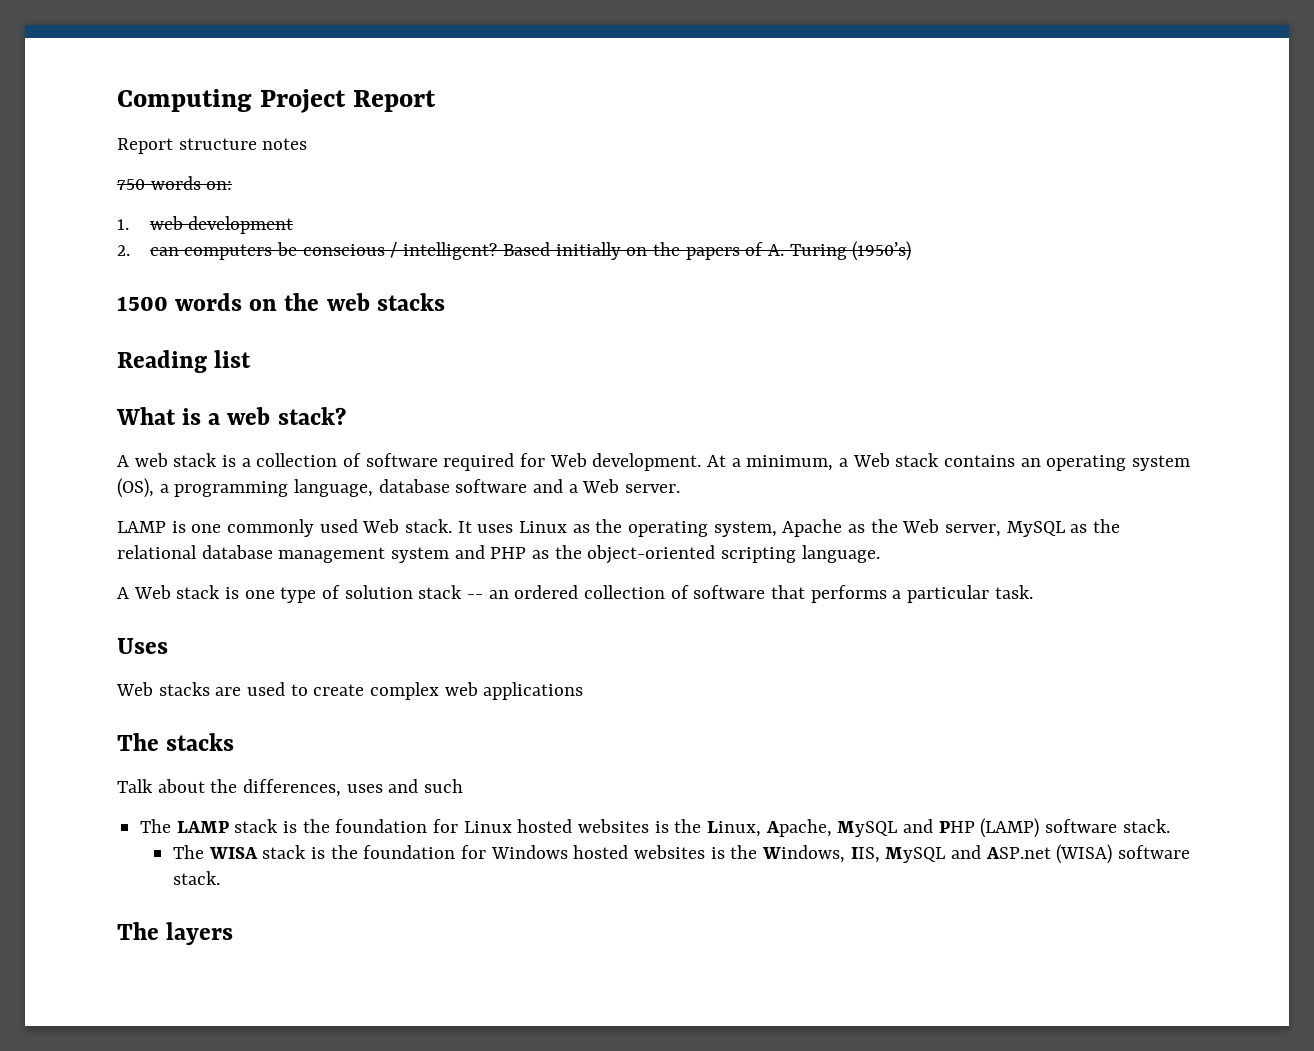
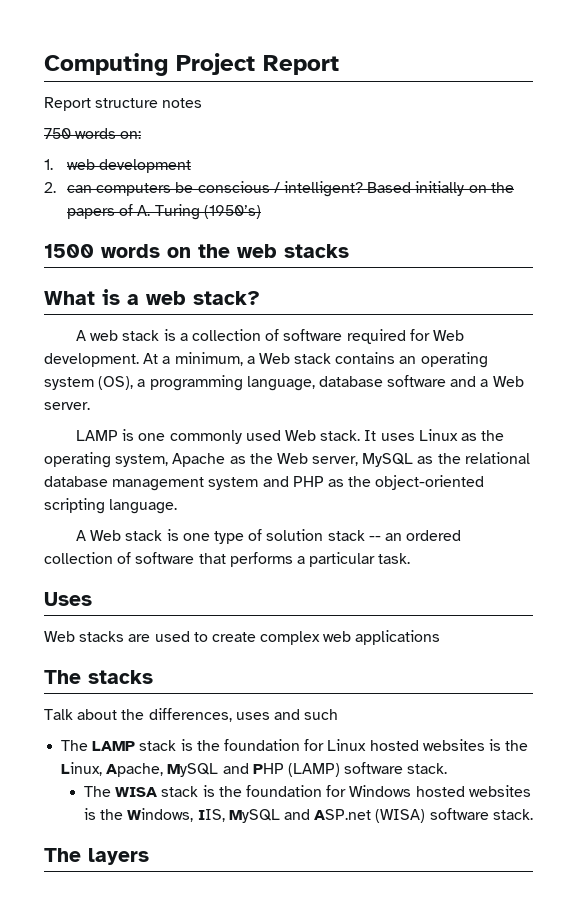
- Reading list

